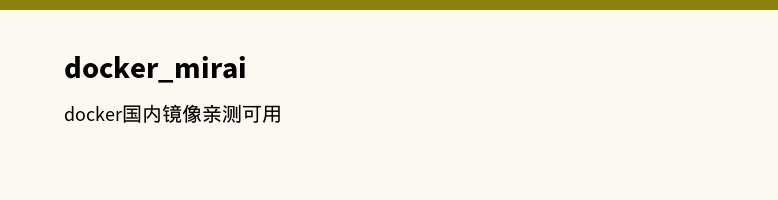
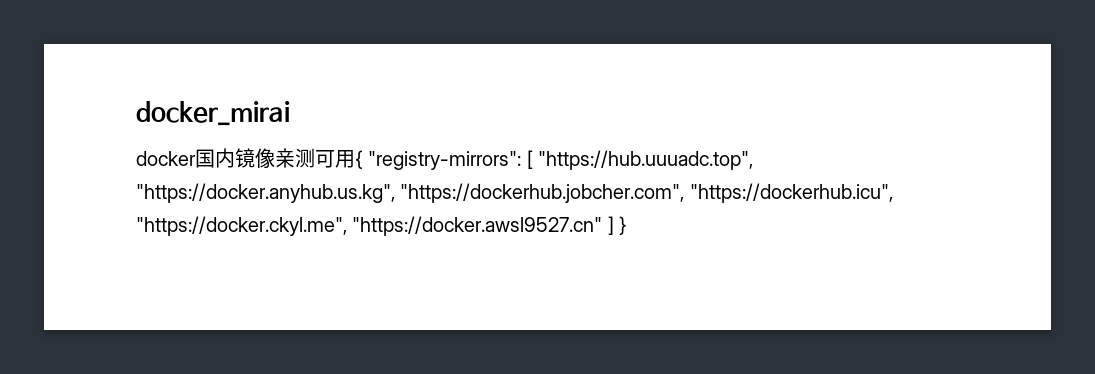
- docker国内镜像亲测可用
+ docker国内镜像亲测可用{ "registry-mirrors": [ "https://hub.uuuadc.top", "https://docker.anyhub.us.kg", "https://dockerhub.jobcher.com", "https://dockerhub.icu", "https://docker.ckyl.me", "https://docker.awsl9527.cn" ] }

